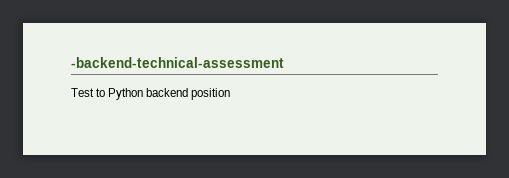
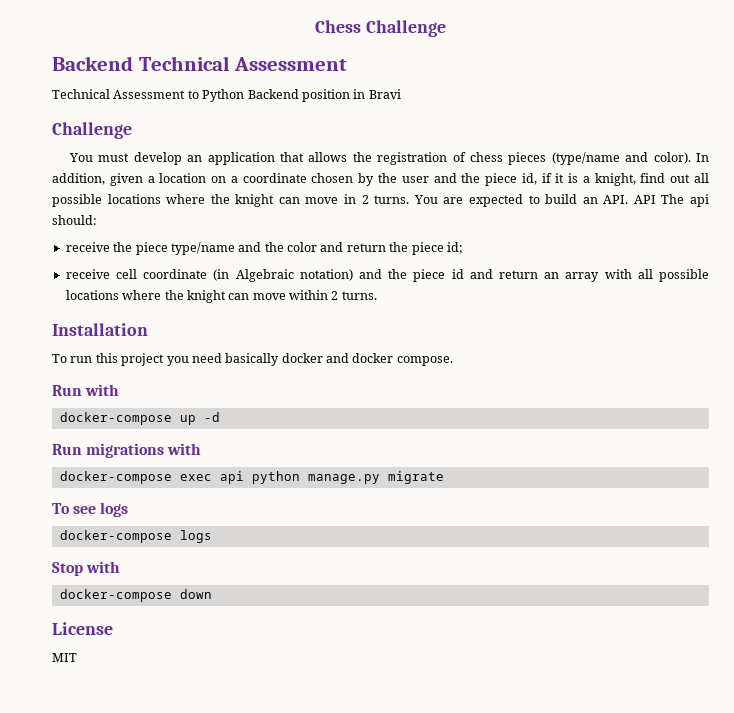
- -backend-technical-assessment
- Test to Python backend position
+ Chess Challenge
+ Backend Technical Assessment
+ Technical Assessment to Python Backend position in Bravi
+ Challenge
+ You must develop an application that allows the registration of chess pieces (type/name and color). In addition, given a location on a coordinate chosen by the user and the piece id, if it is a knight, find out all possible locations where the knight can move in 2 turns. You are expected to build an API. API The api should:
+ receive the piece type/name and the color and return the piece id;
+ receive cell coordinate (in Algebraic notation) and the piece id and return an array with all possible locations where the knight can move within 2 turns.
+ Installation
+ To run this project you need basically docker and docker compose.
+ Run with
+ docker-compose up -d
+ Run migrations with
+ docker-compose exec api python manage.py migrate
+ To see logs
+ docker-compose logs
+ Stop with
+ docker-compose down
+ License
+ MIT

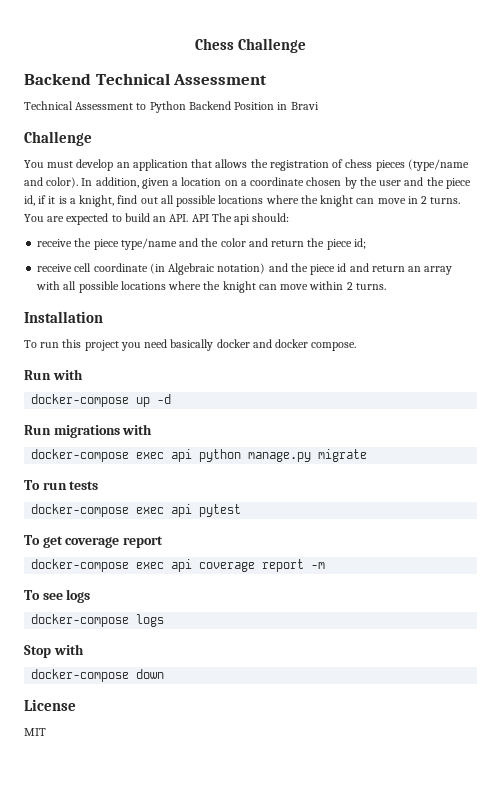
- Technical Assessment to Python Backend position in Bravi
+ Technical Assessment to Python Backend Position in Bravi
+ To run tests
+ docker-compose exec api pytest
+ To get coverage report
+ docker-compose exec api coverage report -m

